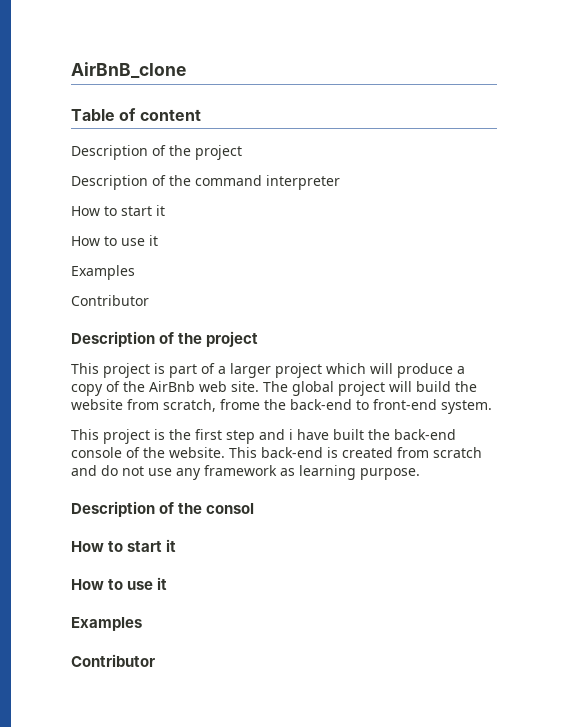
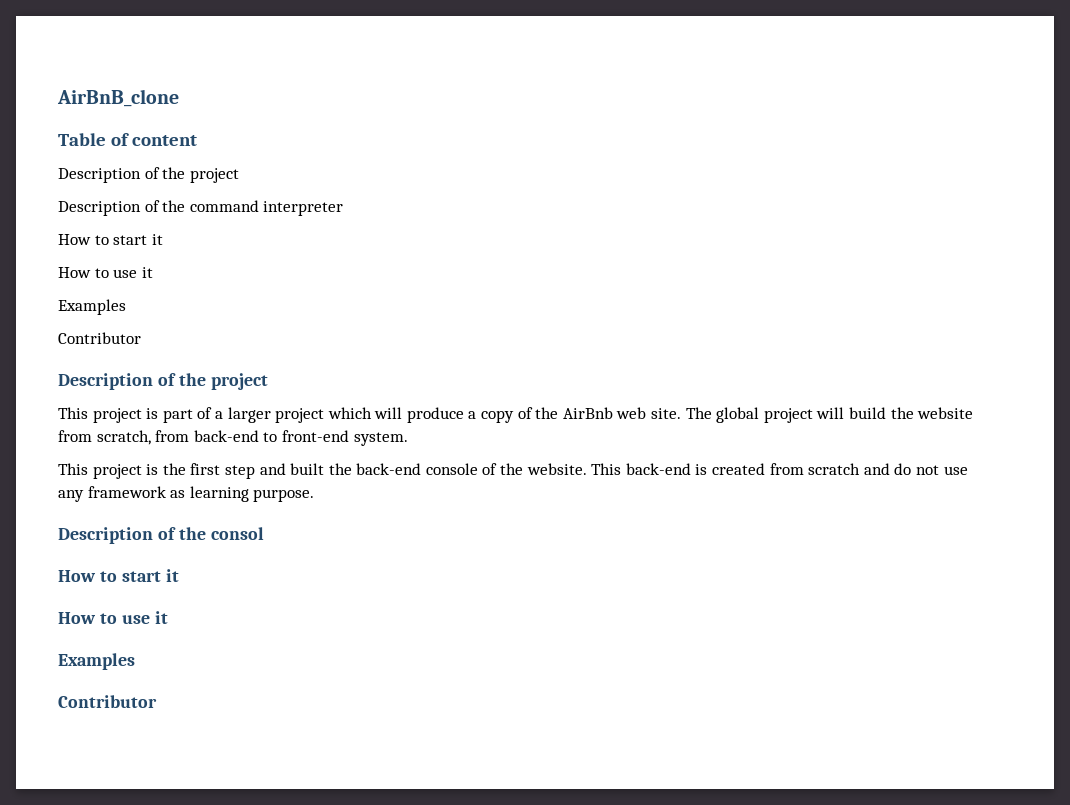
- The global project will build the website from scratch, frome the back-end to front-end system.
+ The global project will build the website from scratch, from back-end to front-end system.
- This project is the first step and i have built the back-end console of the website.
+ This project is the first step and built the back-end console of the website.

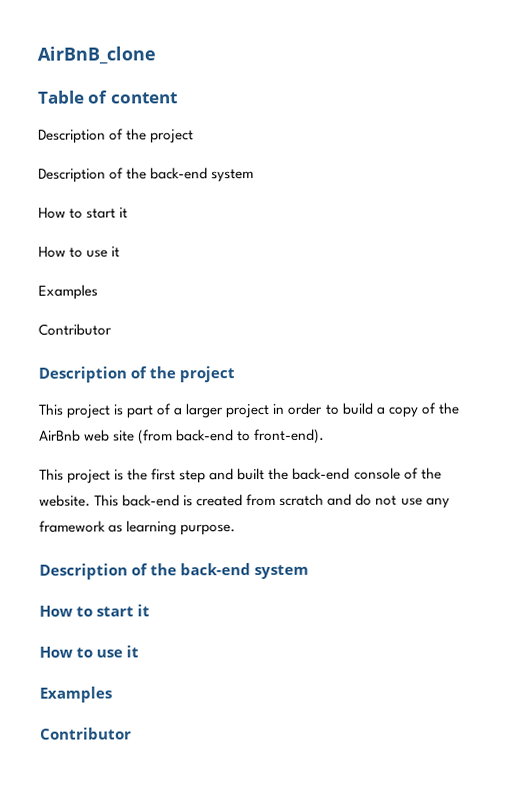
  Table of content
  Description of the project
- Description of the command interpreter
+ Description of the back-end system
- This project is part of a larger project which will produce a copy of the AirBnb web site. The global project will build the website from scratch, from back-end to front-end system.
+ This project is part of a larger project in order to build a copy of the AirBnb web site (from back-end to front-end).
  This back-end is created from scratch and do not use any framework as learning purpose.
- Description of the consol
+ Description of the back-end system

